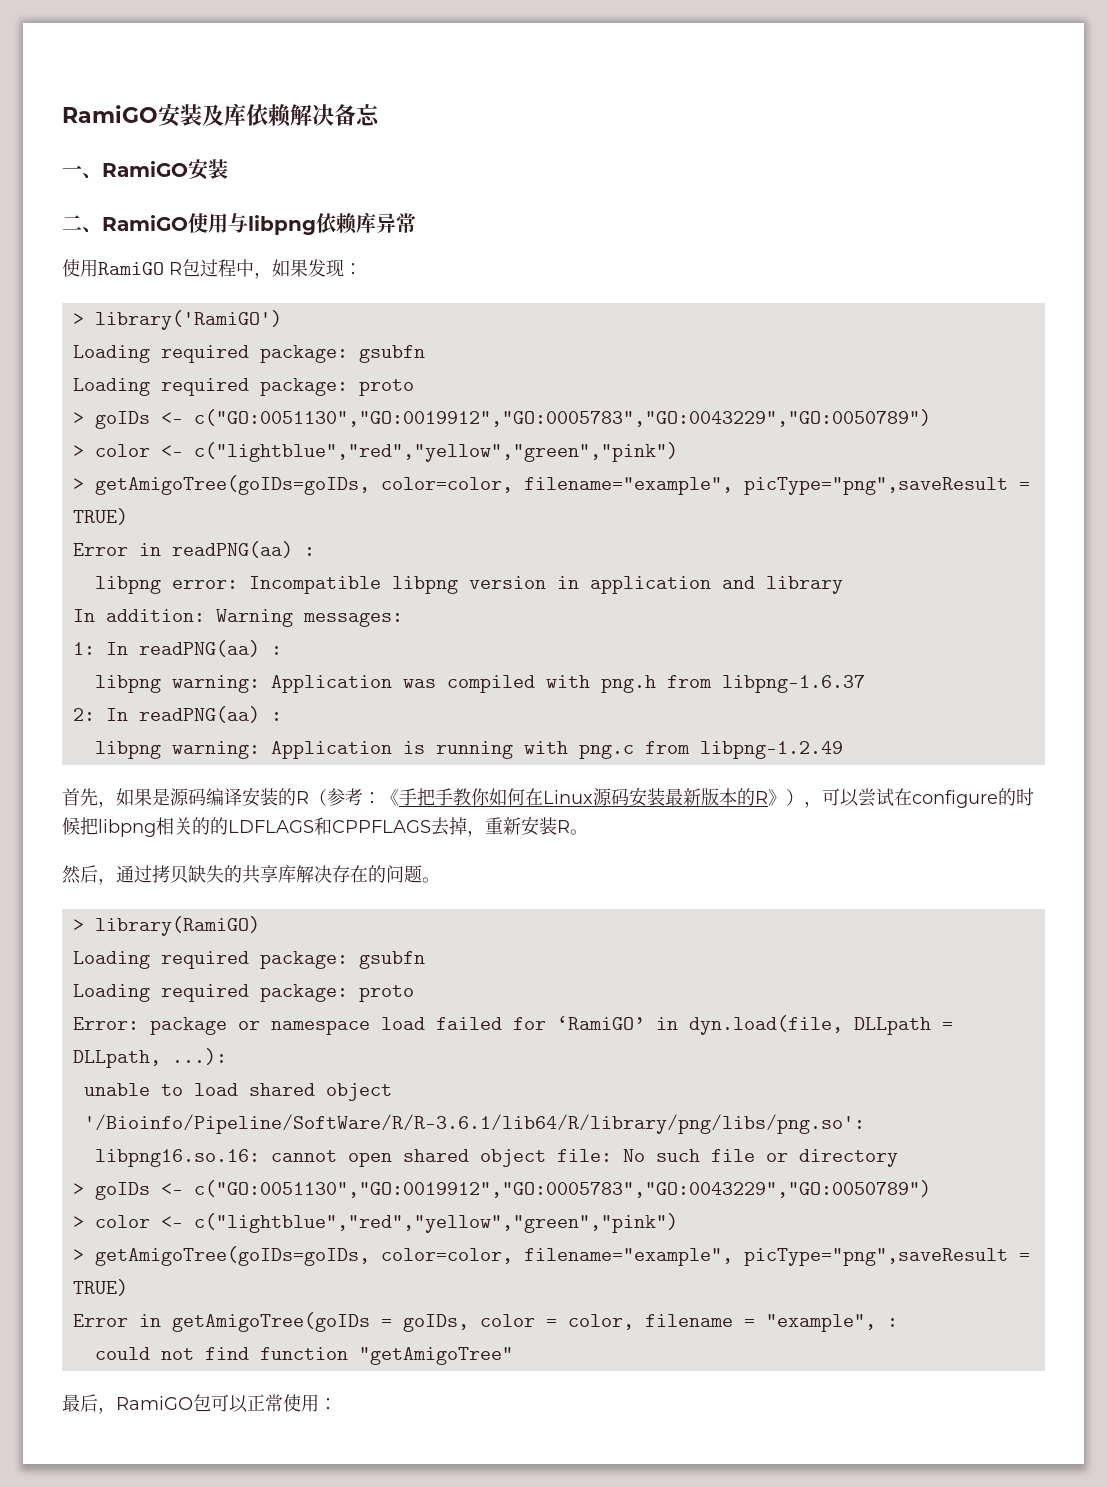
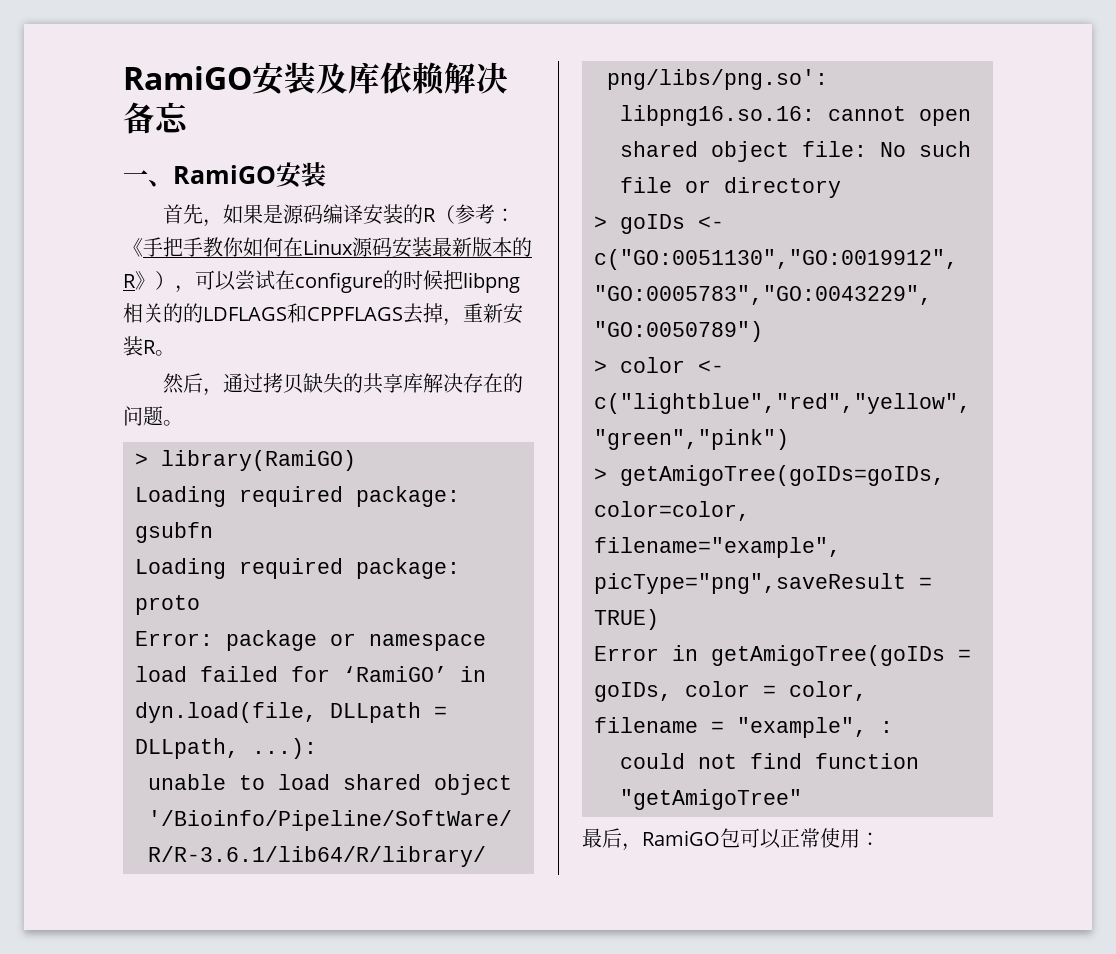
- 二、RamiGO使用与libpng依赖库异常
- 使用RamiGO R包过程中，如果发现：
- > library('RamiGO')
- Loading required package: gsubfn
- Loading required package: proto
- > goIDs <- c("GO:0051130","GO:0019912","GO:0005783","GO:0043229","GO:0050789")
- > color <- c("lightblue","red","yellow","green","pink")
- > getAmigoTree(goIDs=goIDs, color=color, filename="example", picType="png",saveResult = TRUE)
- Error in readPNG(aa) :
- libpng error: Incompatible libpng version in application and library
- In addition: Warning messages:
- 1: In readPNG(aa) :
- libpng warning: Application was compiled with png.h from libpng-1.6.37
- 2: In readPNG(aa) :
- libpng warning: Application is running with png.c from libpng-1.2.49

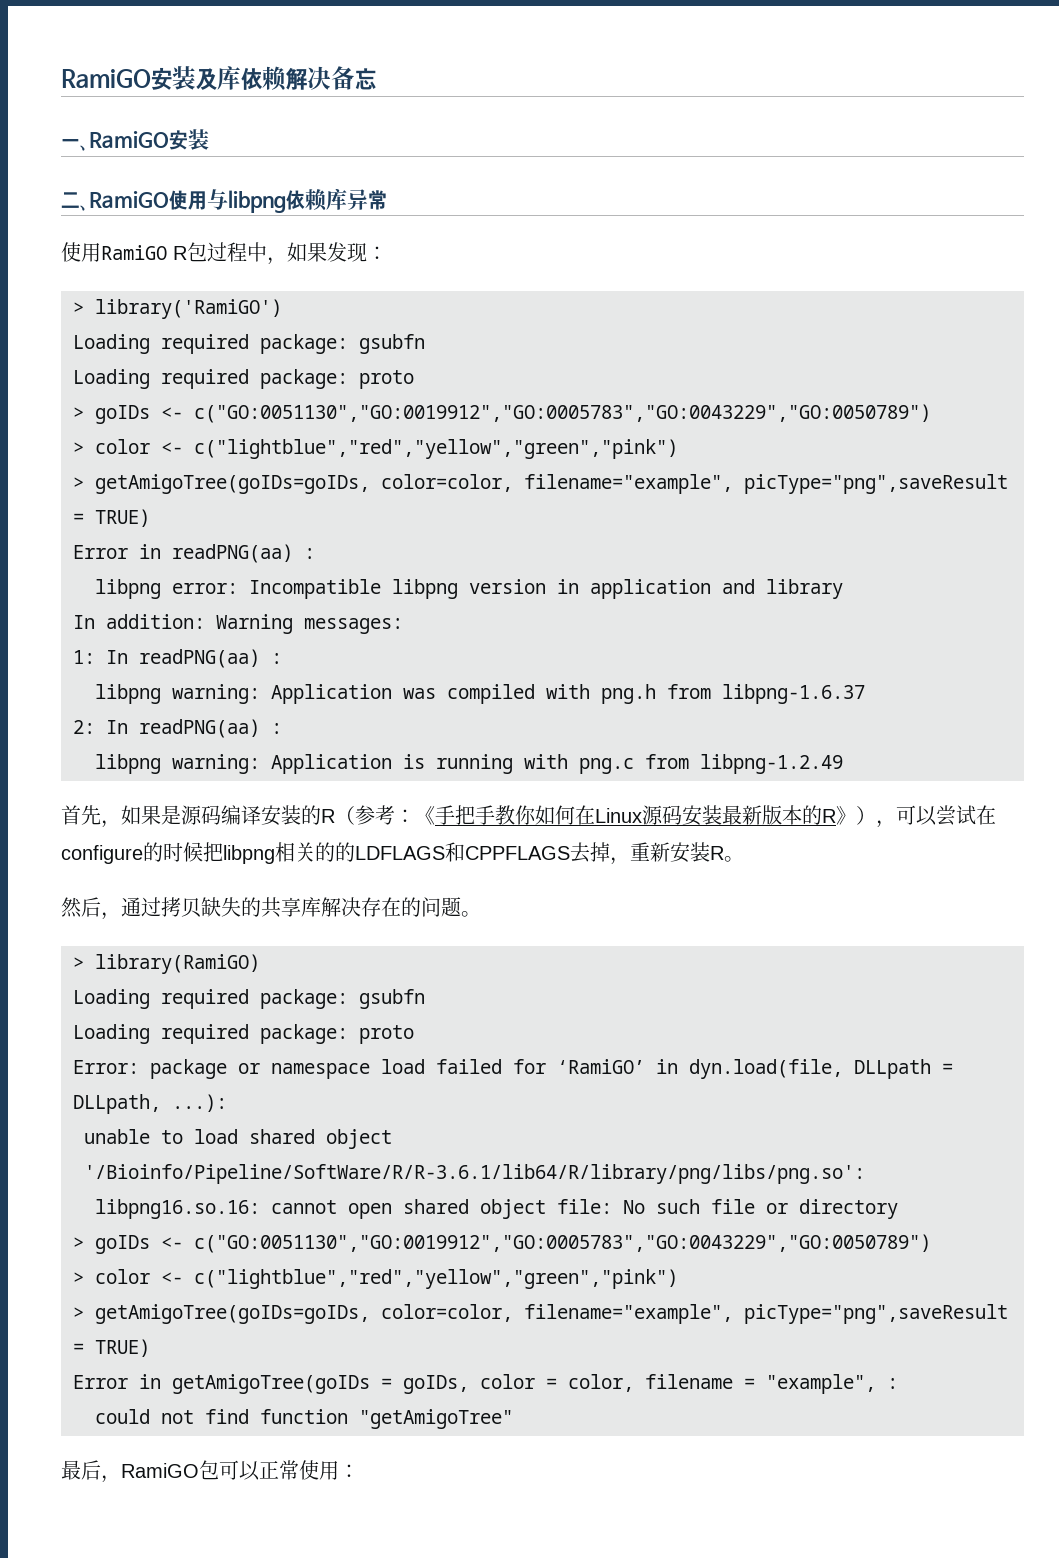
+ 二、RamiGO使用与libpng依赖库异常
+ 使用RamiGO R包过程中，如果发现：
+ > library('RamiGO')
+ Loading required package: gsubfn
+ Loading required package: proto
+ > goIDs <- c("GO:0051130","GO:0019912","GO:0005783","GO:0043229","GO:0050789")
+ > color <- c("lightblue","red","yellow","green","pink")
+ > getAmigoTree(goIDs=goIDs, color=color, filename="example", picType="png",saveResult = TRUE)
+ Error in readPNG(aa) :
+ libpng error: Incompatible libpng version in application and library
+ In addition: Warning messages:
+ 1: In readPNG(aa) :
+ libpng warning: Application was compiled with png.h from libpng-1.6.37
+ 2: In readPNG(aa) :
+ libpng warning: Application is running with png.c from libpng-1.2.49

